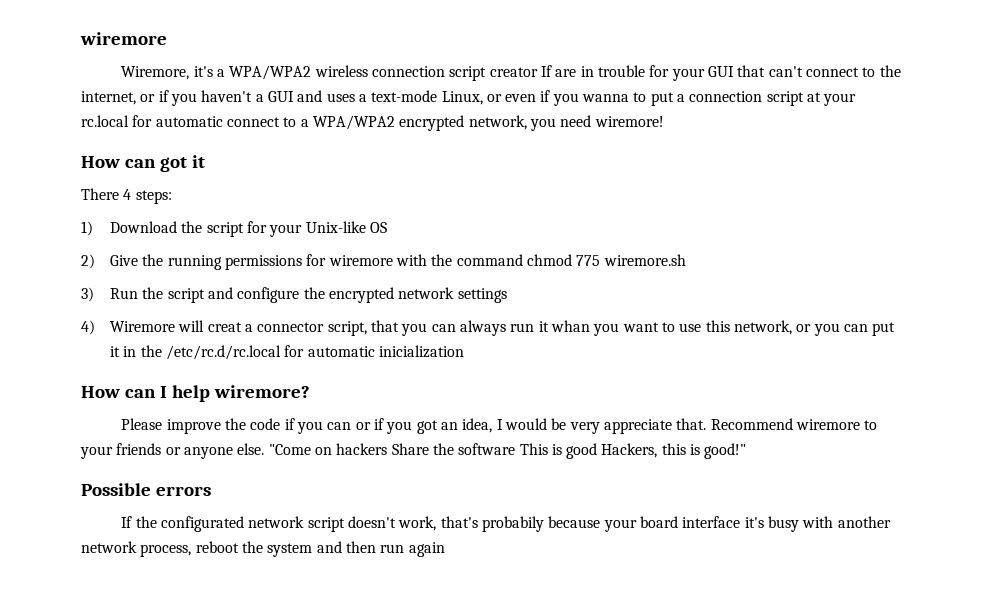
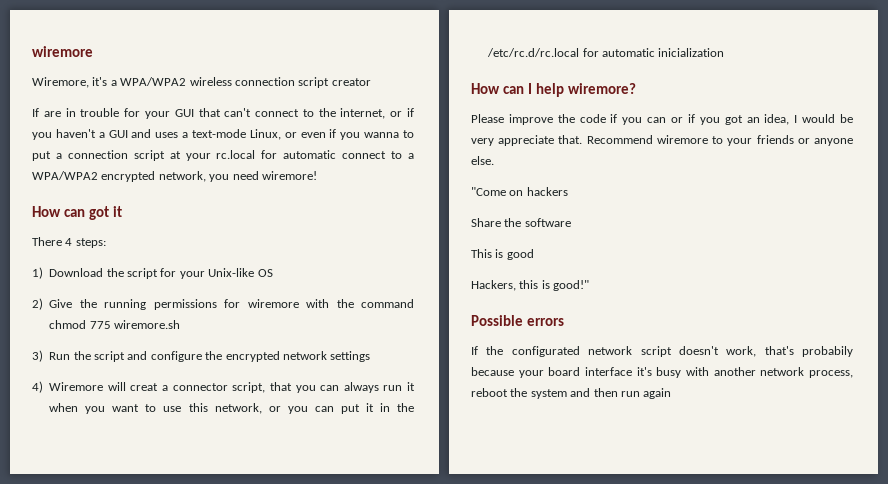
- Wiremore, it's a WPA/WPA2 wireless connection script creator If are in trouble for your GUI that can't connect to the internet, or if you haven't a GUI and uses a text-mode Linux, or even if you wanna to put a connection script at your rc.local for automatic connect to a WPA/WPA2 encrypted network, you need wiremore!
+ Wiremore, it's a WPA/WPA2 wireless connection script creator
+ If are in trouble for your GUI that can't connect to the internet, or if you haven't a GUI and uses a text-mode Linux, or even if you wanna to put a connection script at your rc.local for automatic connect to a WPA/WPA2 encrypted network, you need wiremore!
- 4) Wiremore will creat a connector script, that you can always run it whan you want to use this network, or you can put it in the /etc/rc.d/rc.local for automatic inicialization
+ 4) Wiremore will creat a connector script, that you can always run it when you want to use this network, or you can put it in the /etc/rc.d/rc.local for automatic inicialization
- Recommend wiremore to your friends or anyone else. "Come on hackers Share the software This is good Hackers, this is good!"
+ Recommend wiremore to your friends or anyone else.
+ "Come on hackers
+ Share the software
+ This is good
+ Hackers, this is good!"

